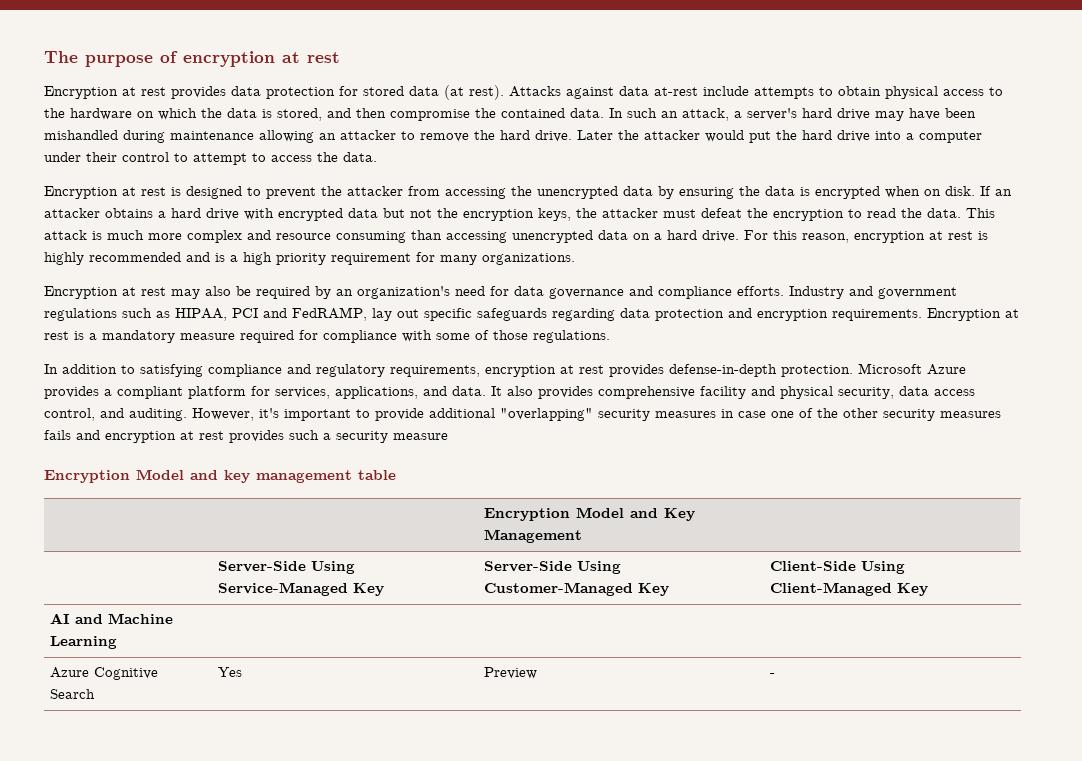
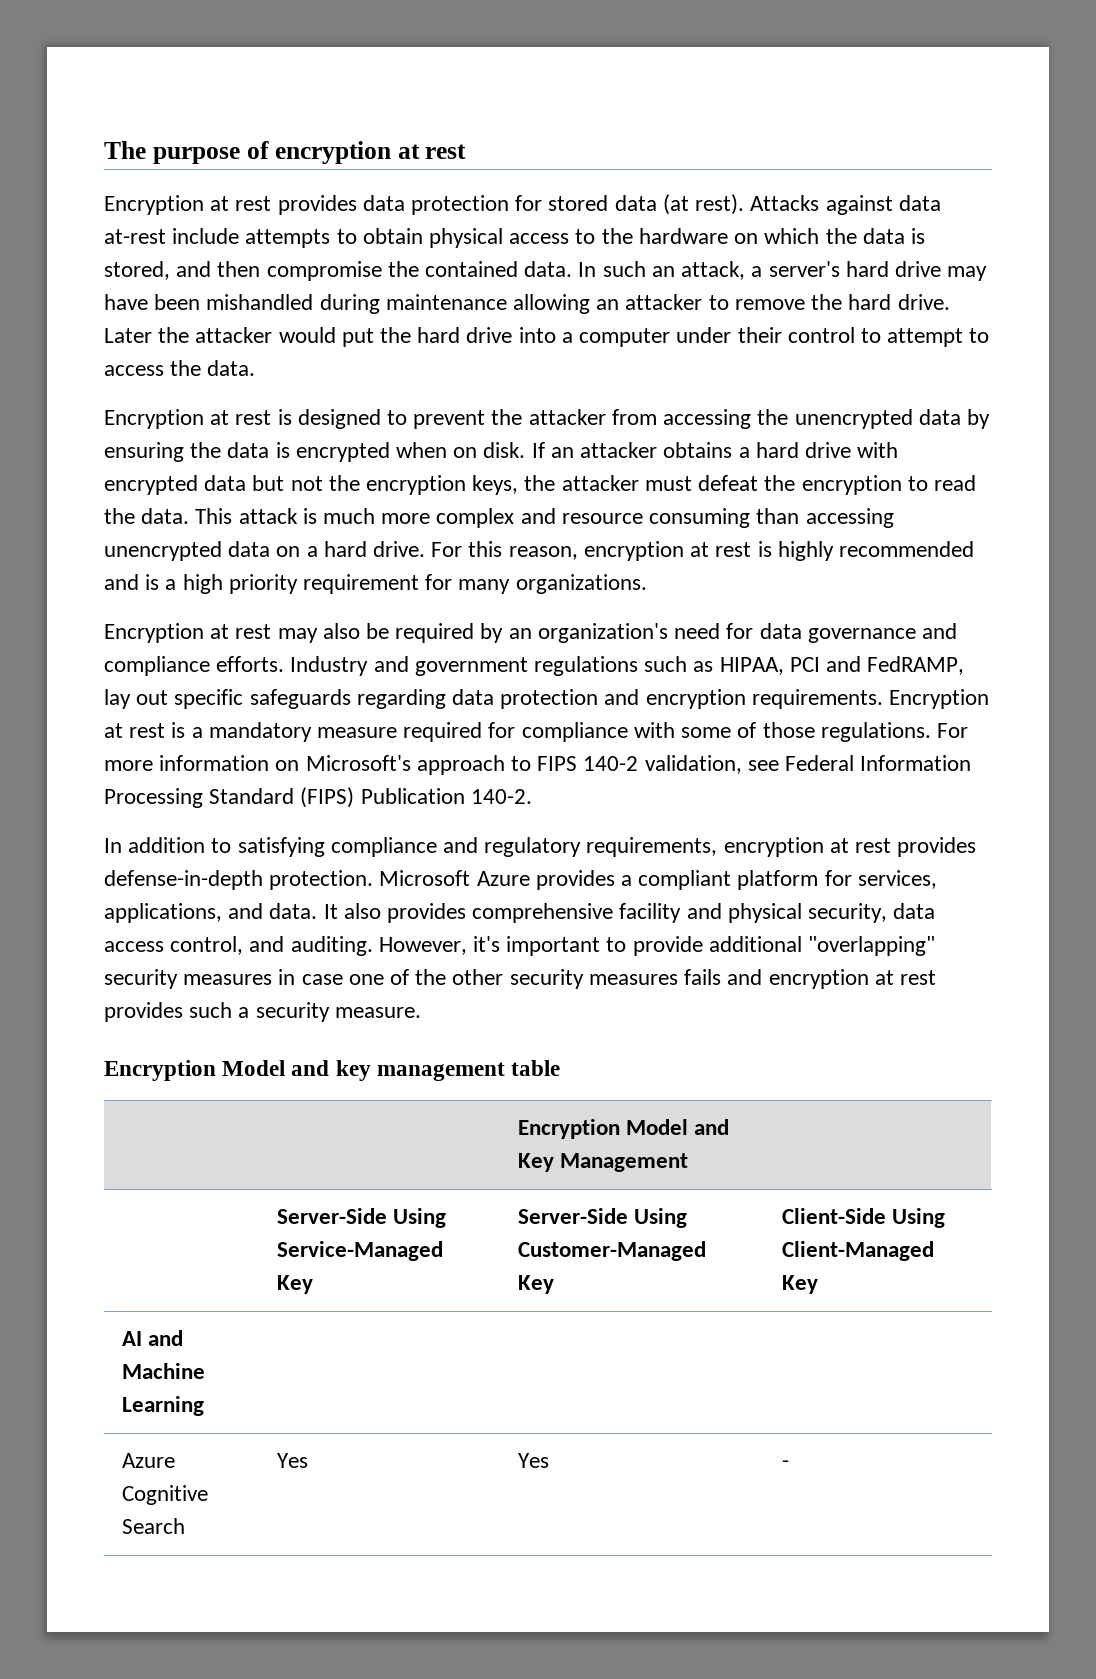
+ For more information on Microsoft's approach to FIPS 140-2 validation, see Federal Information Processing Standard (FIPS) Publication 140-2.
- However, it's important to provide additional "overlapping" security measures in case one of the other security measures fails and encryption at rest provides such a security measure
+ However, it's important to provide additional "overlapping" security measures in case one of the other security measures fails and encryption at rest provides such a security measure.
- Azure Cognitive Search | Yes | Preview | -
+ Azure Cognitive Search | Yes | Yes | -

